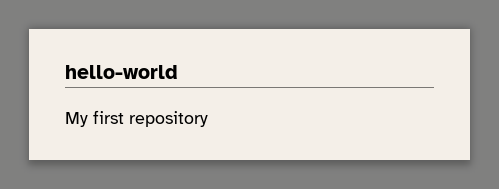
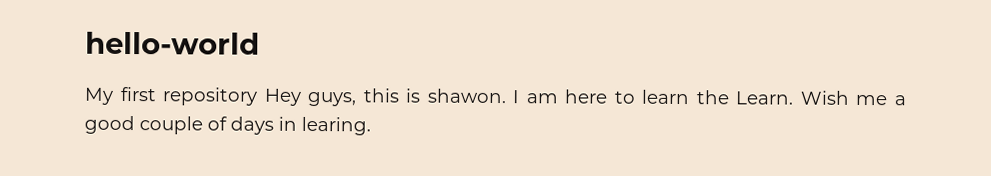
- My first repository
+ My first repository Hey guys, this is shawon. I am here to learn the Learn. Wish me a good couple of days in learing.

